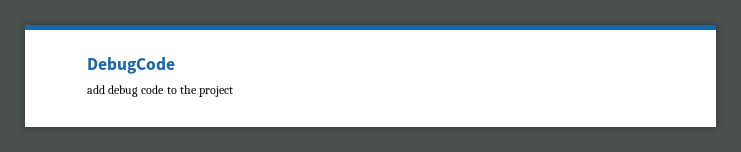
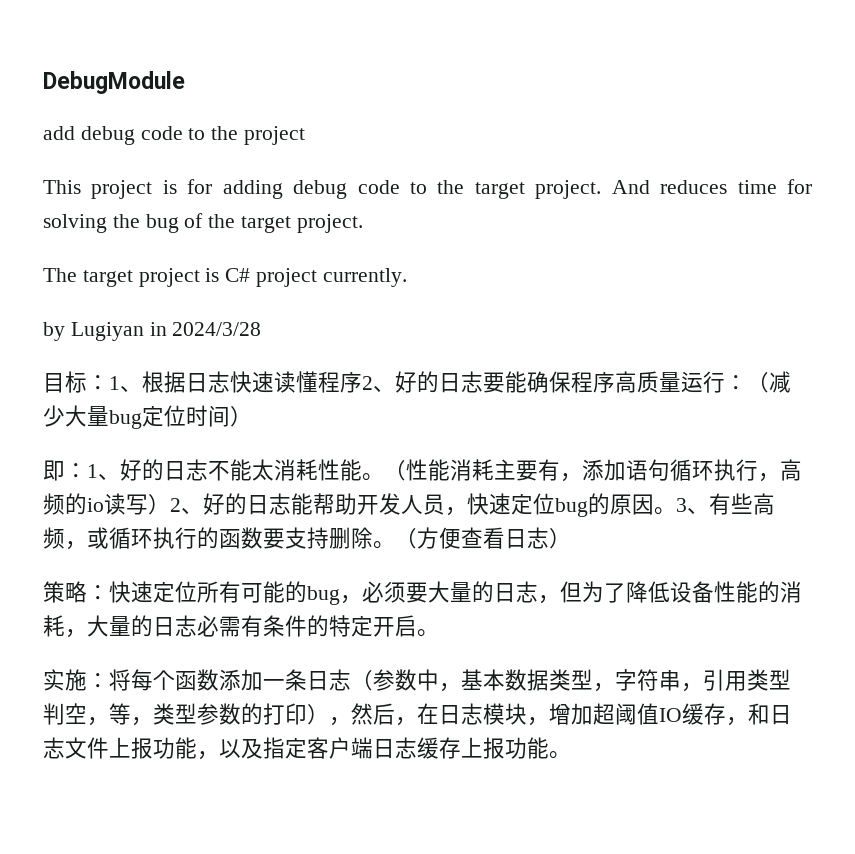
- DebugCode
+ DebugModule
+ This project is for adding debug code to the target project. And reduces time for solving the bug of the target project.
+ The target project is C# project currently.
+ by Lugiyan in 2024/3/28
+ 目标：1、根据日志快速读懂程序2、好的日志要能确保程序高质量运行：（减少大量bug定位时间）
+ 即：1、好的日志不能太消耗性能。（性能消耗主要有，添加语句循环执行，高频的io读写）2、好的日志能帮助开发人员，快速定位bug的原因。3、有些高频，或循环执行的函数要支持删除。（方便查看日志）
+ 策略：快速定位所有可能的bug，必须要大量的日志，但为了降低设备性能的消耗，大量的日志必需有条件的特定开启。
+ 实施：将每个函数添加一条日志（参数中，基本数据类型，字符串，引用类型判空，等，类型参数的打印），然后，在日志模块，增加超阈值IO缓存，和日志文件上报功能，以及指定客户端日志缓存上报功能。

